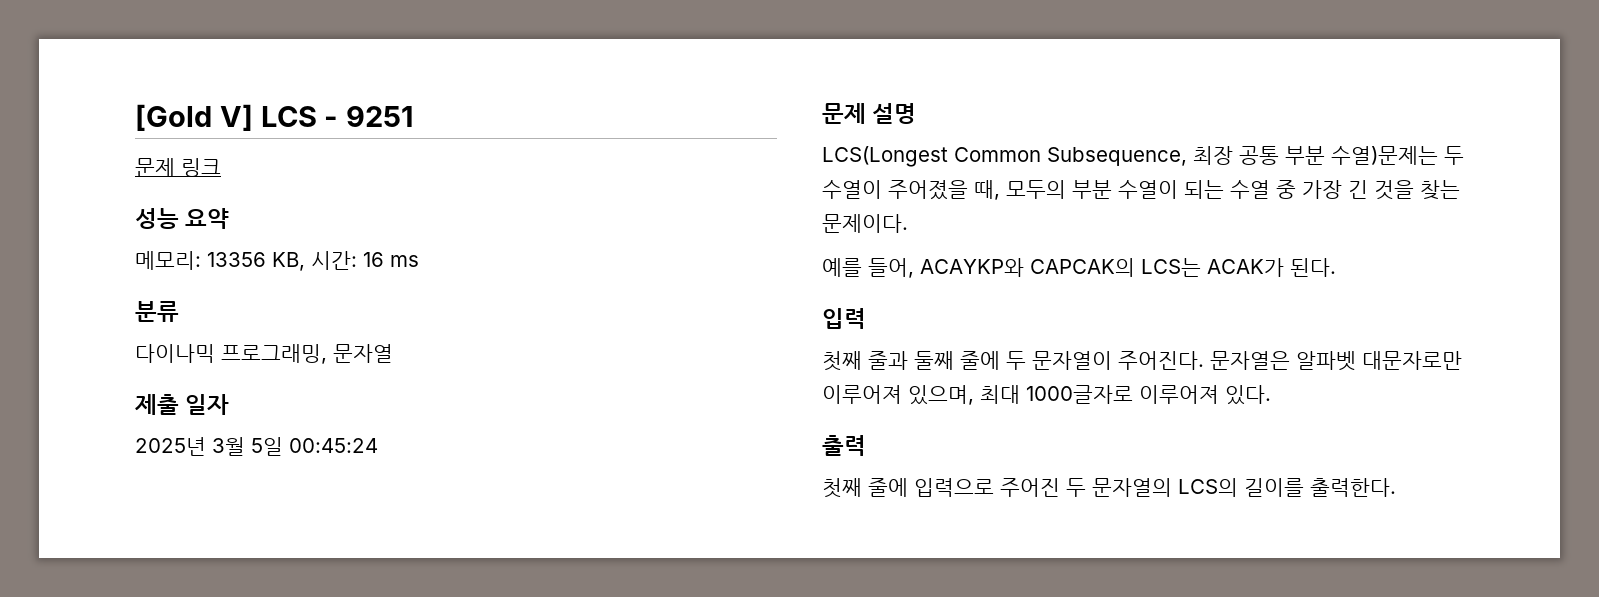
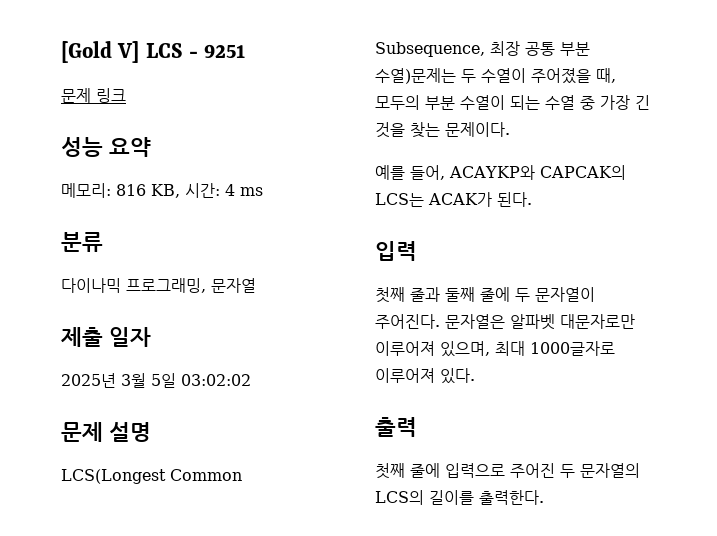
- 메모리: 13356 KB, 시간: 16 ms
+ 메모리: 816 KB, 시간: 4 ms
- 2025년 3월 5일 00:45:24
+ 2025년 3월 5일 03:02:02

